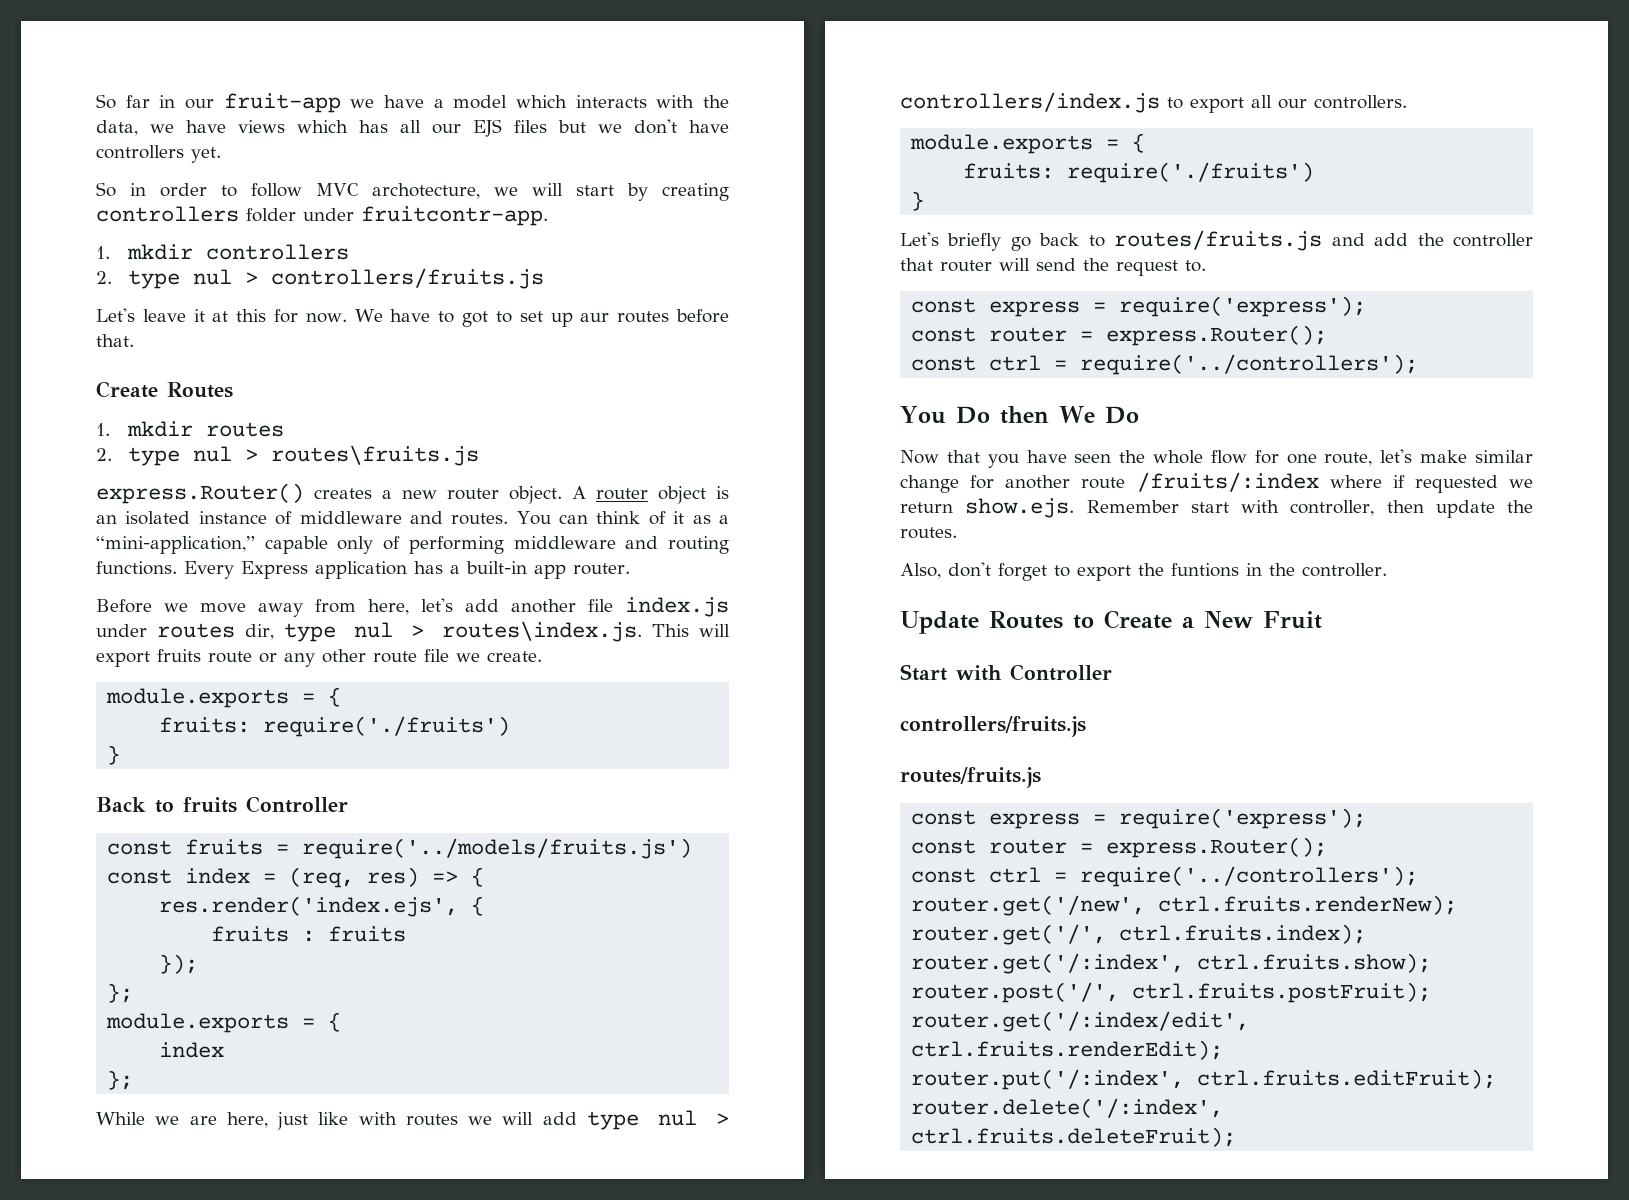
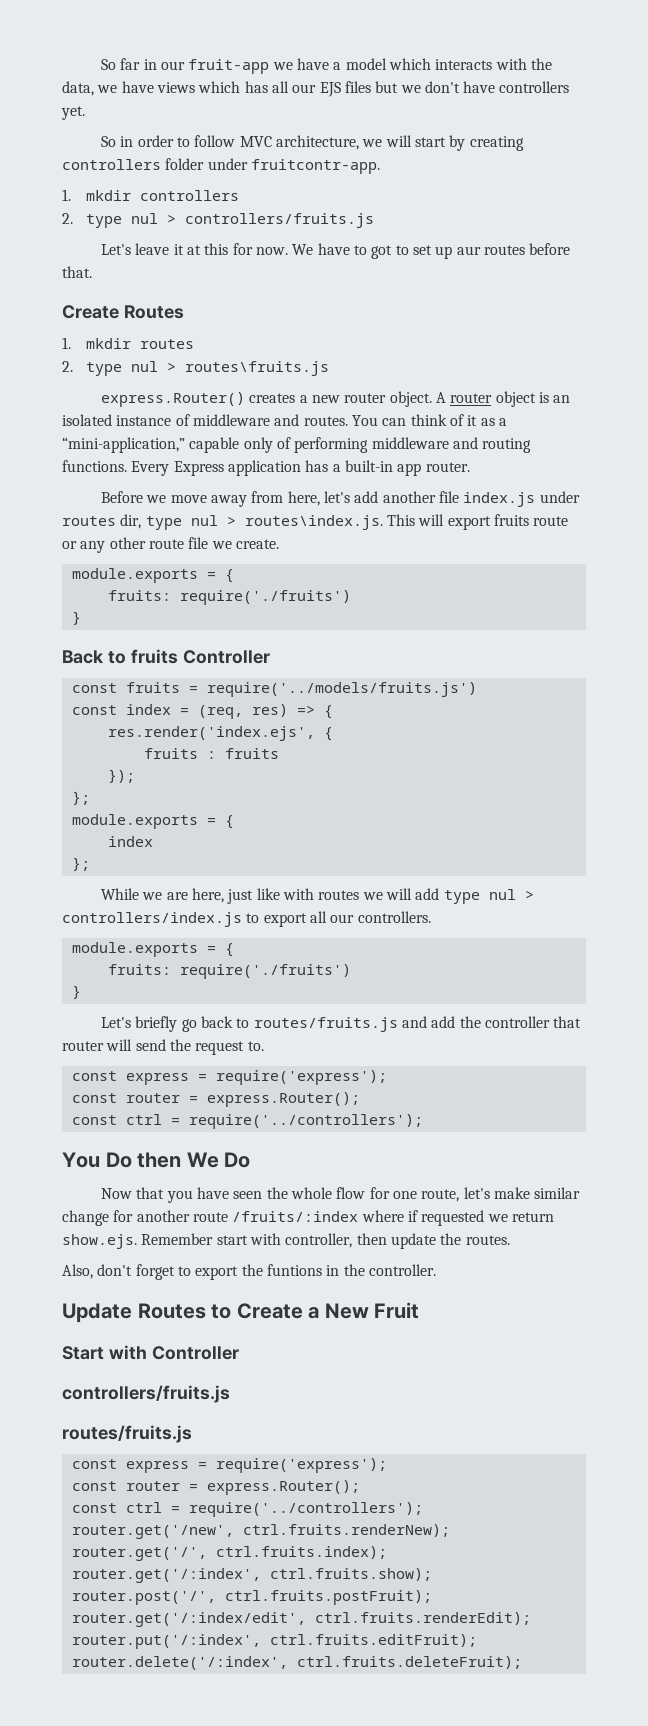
- So in order to follow MVC archotecture, we will start by creating controllers folder under fruitcontr-app.
+ So in order to follow MVC architecture, we will start by creating controllers folder under fruitcontr-app.

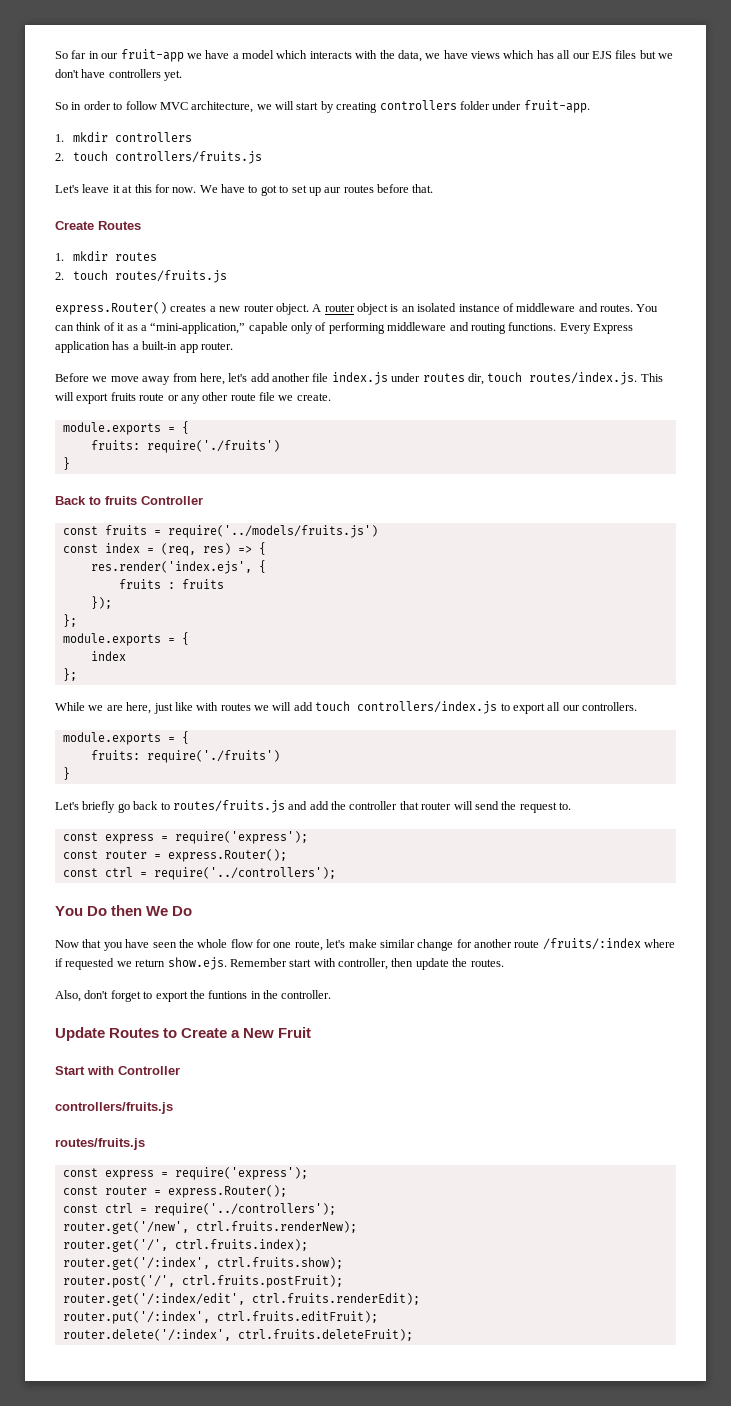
- So in order to follow MVC architecture, we will start by creating controllers folder under fruitcontr-app.
+ So in order to follow MVC architecture, we will start by creating controllers folder under fruit-app.
- 2. type nul > controllers/fruits.js
+ 2. touch controllers/fruits.js
- 2. type nul > routes\fruits.js
+ 2. touch routes/fruits.js
- Before we move away from here, let's add another file index.js under routes dir, type nul > routes\index.js. This will export fruits route or any other route file we create.
+ Before we move away from here, let's add another file index.js under routes dir, touch routes/index.js. This will export fruits route or any other route file we create.
- While we are here, just like with routes we will add type nul > controllers/index.js to export all our controllers.
+ While we are here, just like with routes we will add touch controllers/index.js to export all our controllers.

